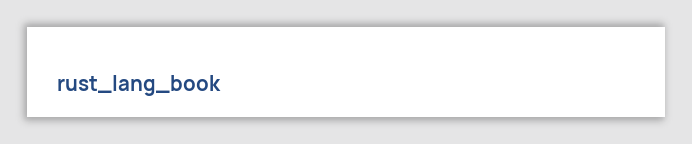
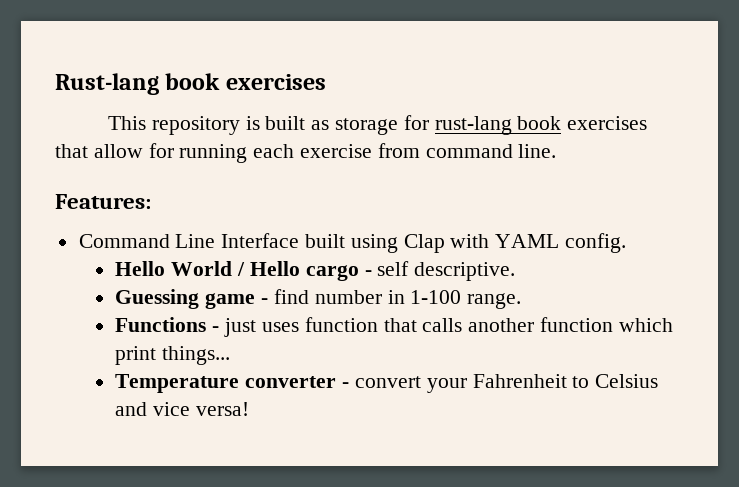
- rust_lang_book
+ Rust-lang book exercises
+ This repository is built as storage for rust-lang book exercises that allow for running each exercise from command line.
+ Features:
+ Command Line Interface built using Clap with YAML config.
+ Hello World / Hello cargo - self descriptive.
+ Guessing game - find number in 1-100 range.
+ Functions - just uses function that calls another function which print things...
+ Temperature converter - convert your Fahrenheit to Celsius and vice versa!

